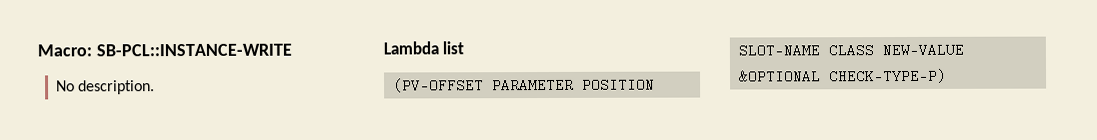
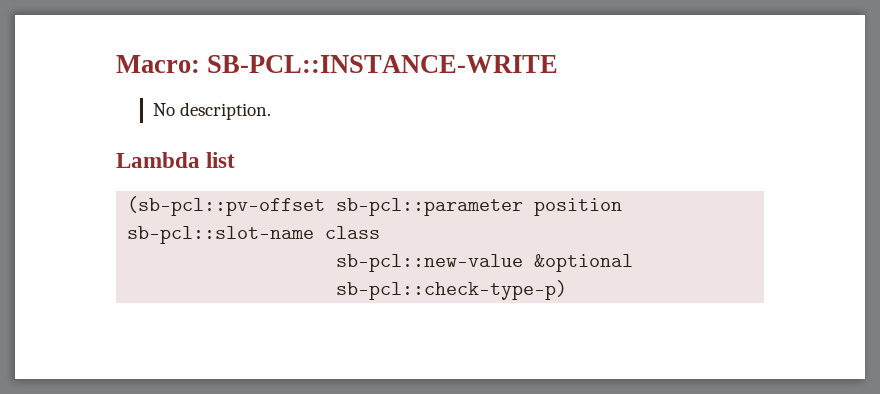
- (PV-OFFSET PARAMETER POSITION SLOT-NAME CLASS NEW-VALUE &OPTIONAL CHECK-TYPE-P)
+ (sb-pcl::pv-offset sb-pcl::parameter position sb-pcl::slot-name class
+ sb-pcl::new-value &optional sb-pcl::check-type-p)

